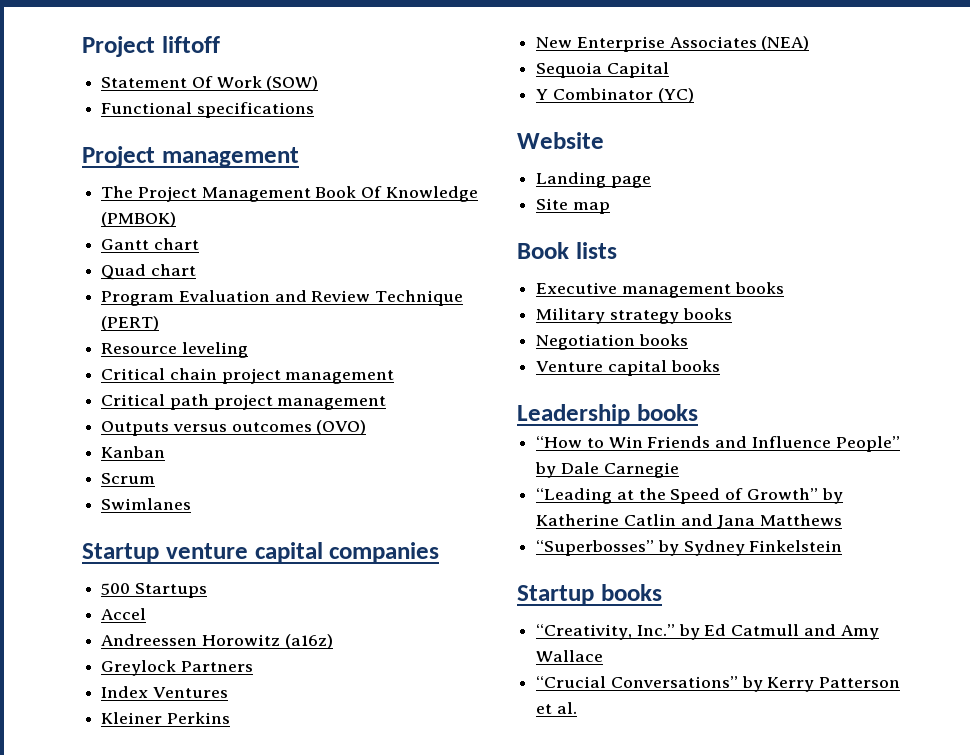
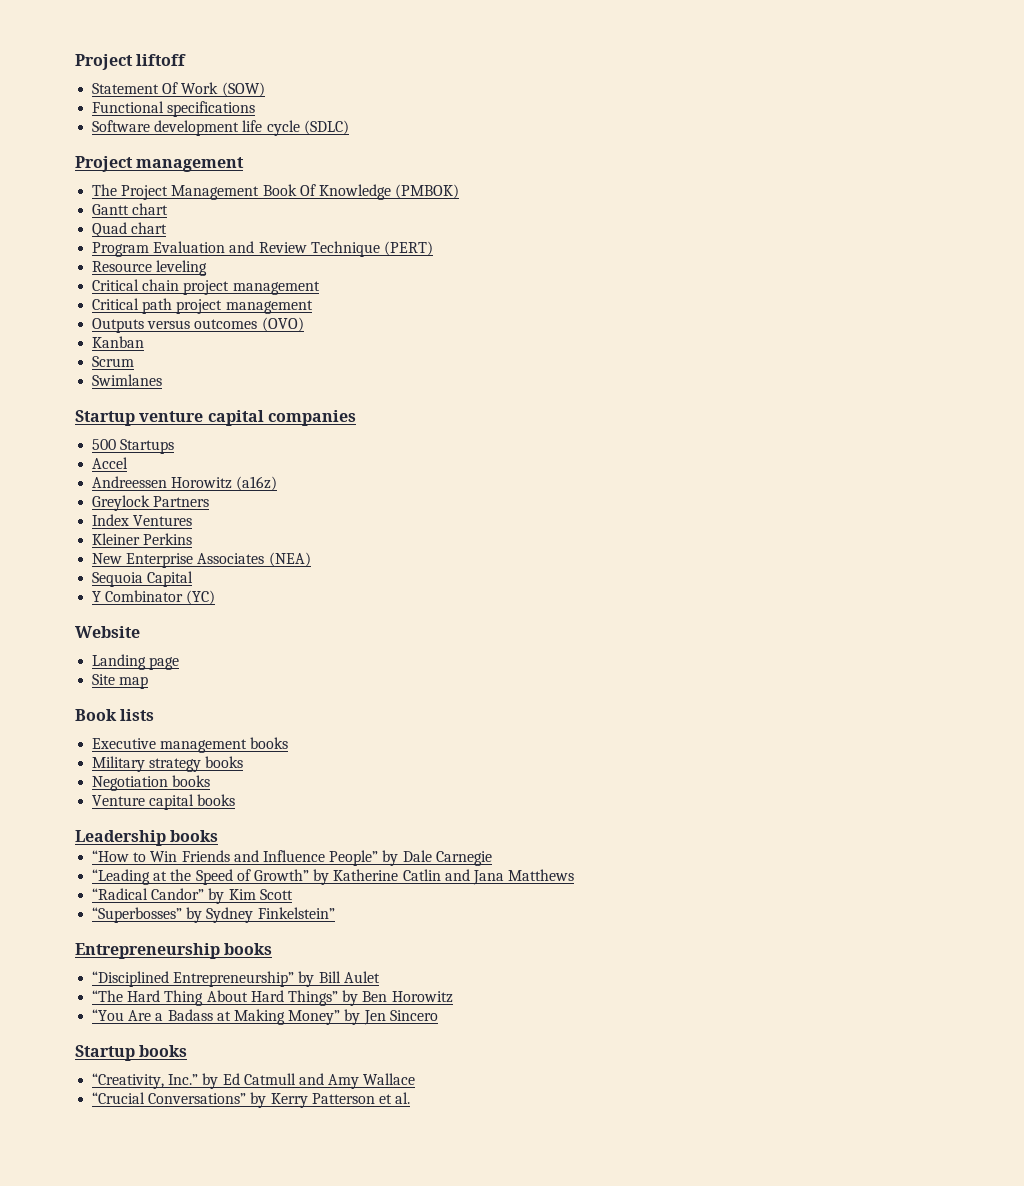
+ Software development life cycle (SDLC)
- “Superbosses” by Sydney Finkelstein
+ “Radical Candor” by Kim Scott
+ “Superbosses” by Sydney Finkelstein”
+ Entrepreneurship books
+ “Disciplined Entrepreneurship” by Bill Aulet
+ “The Hard Thing About Hard Things” by Ben Horowitz
+ “You Are a Badass at Making Money” by Jen Sincero

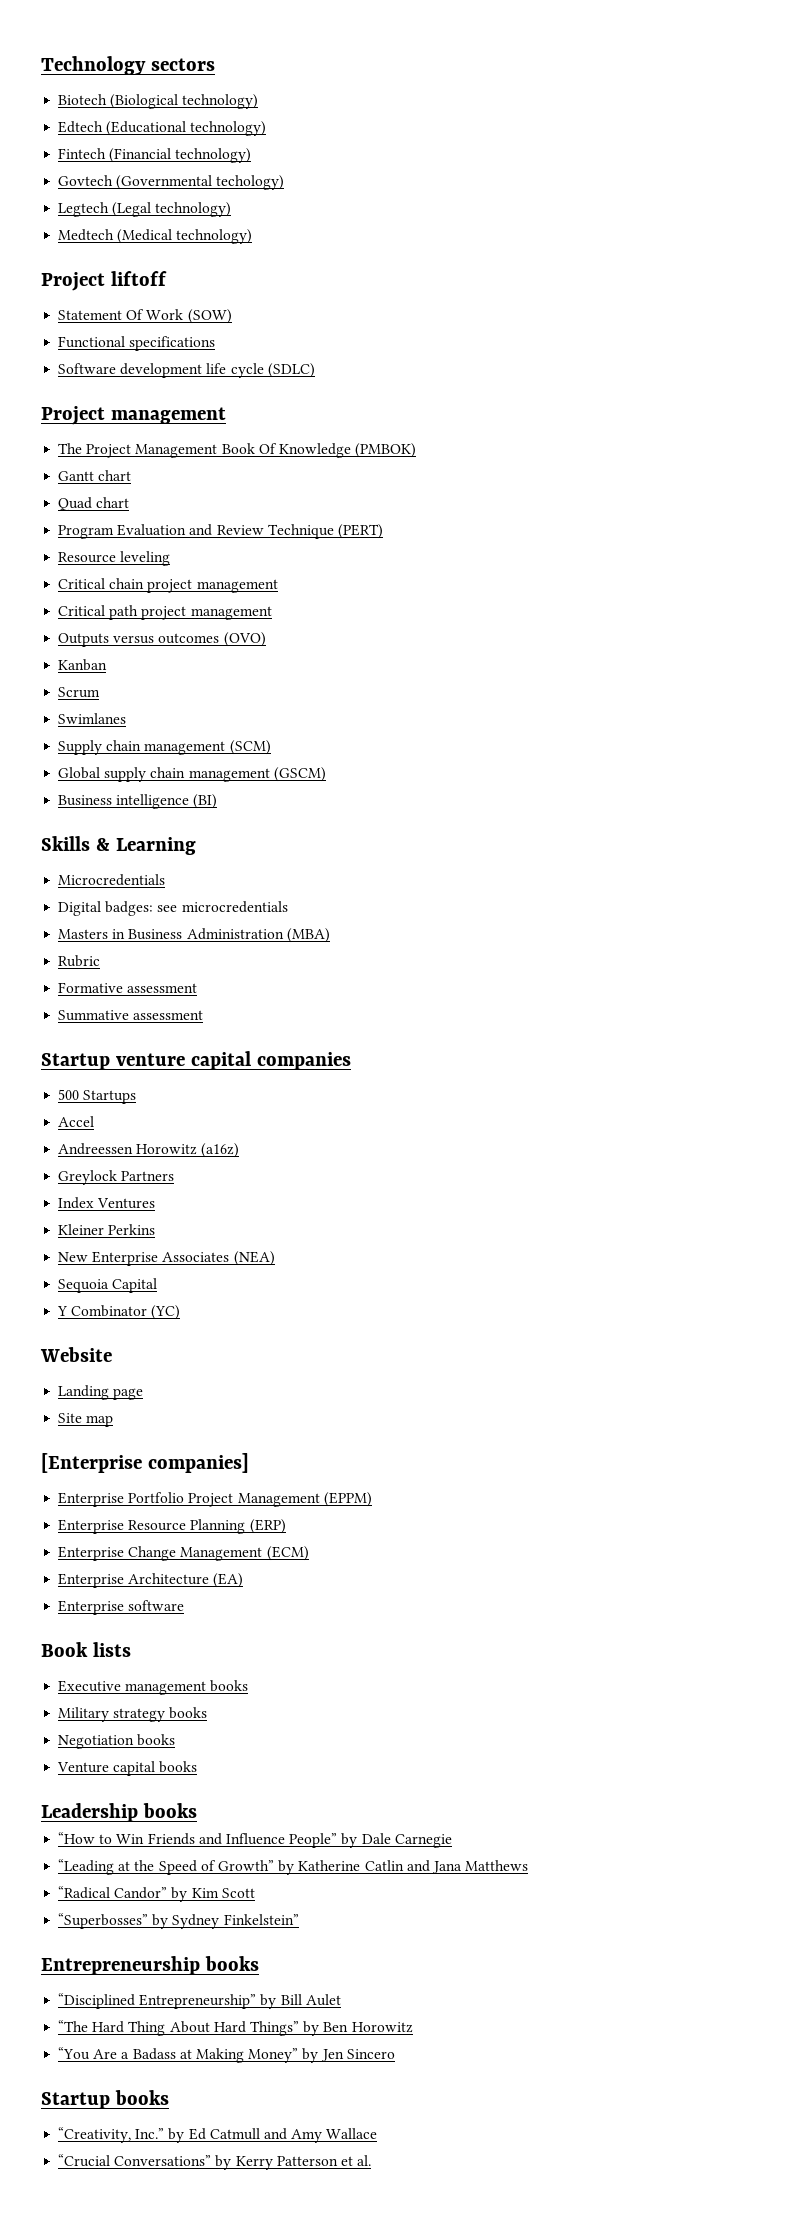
+ Technology sectors
+ Biotech (Biological technology)
+ Edtech (Educational technology)
+ Fintech (Financial technology)
+ Govtech (Governmental techology)
+ Legtech (Legal technology)
+ Medtech (Medical technology)
+ Supply chain management (SCM)
+ Global supply chain management (GSCM)
+ Business intelligence (BI)
+ Skills & Learning
+ Microcredentials
+ Digital badges: see microcredentials
+ Masters in Business Administration (MBA)
+ Rubric
+ Formative assessment
+ Summative assessment
+ [Enterprise companies]
+ Enterprise Portfolio Project Management (EPPM)
+ Enterprise Resource Planning (ERP)
+ Enterprise Change Management (ECM)
+ Enterprise Architecture (EA)
+ Enterprise software

